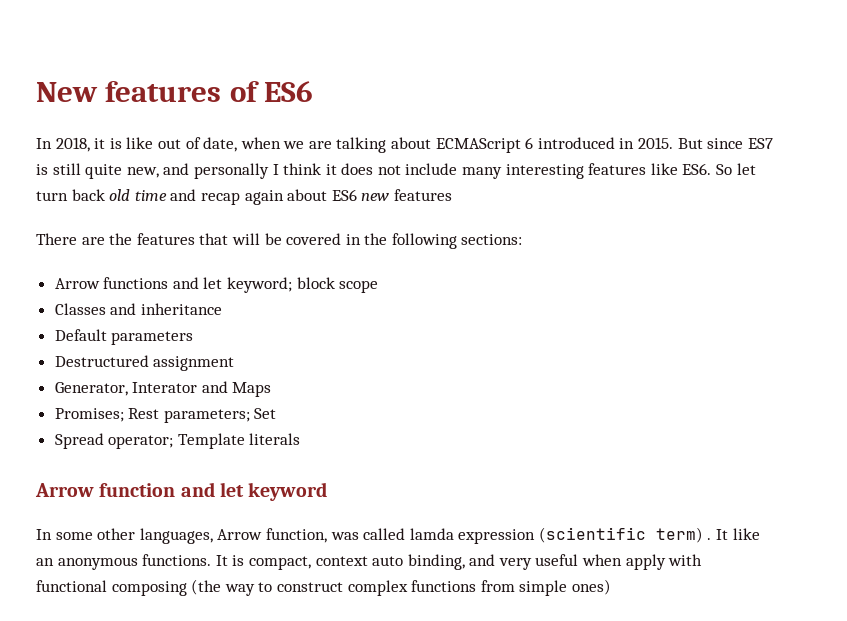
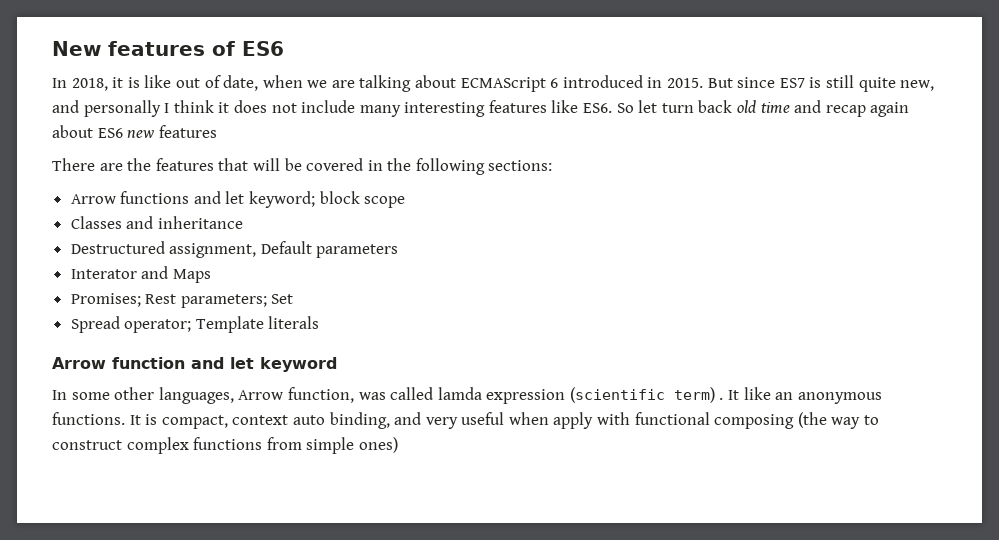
- Default parameters
+ Destructured assignment, Default parameters
- Destructured assignment
- Generator, Interator and Maps
+ Interator and Maps

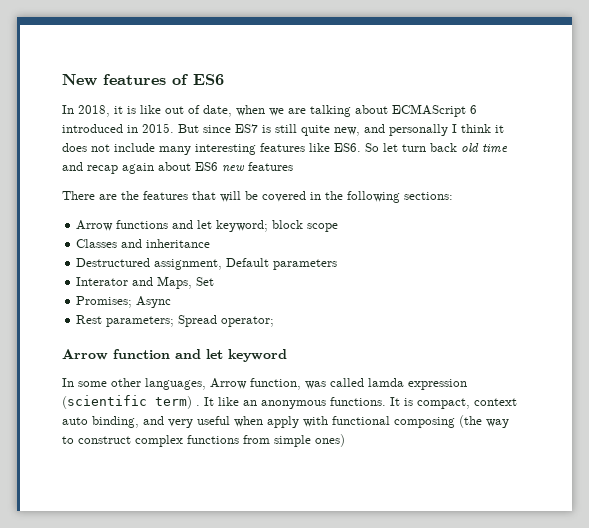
- Interator and Maps
+ Interator and Maps, Set
- Promises; Rest parameters; Set
- Spread operator; Template literals
+ Promises; Async
+ Rest parameters; Spread operator;

